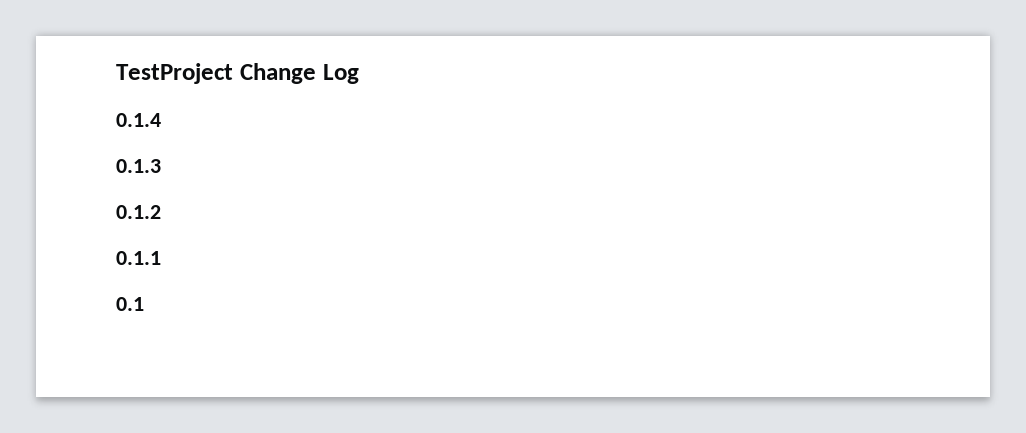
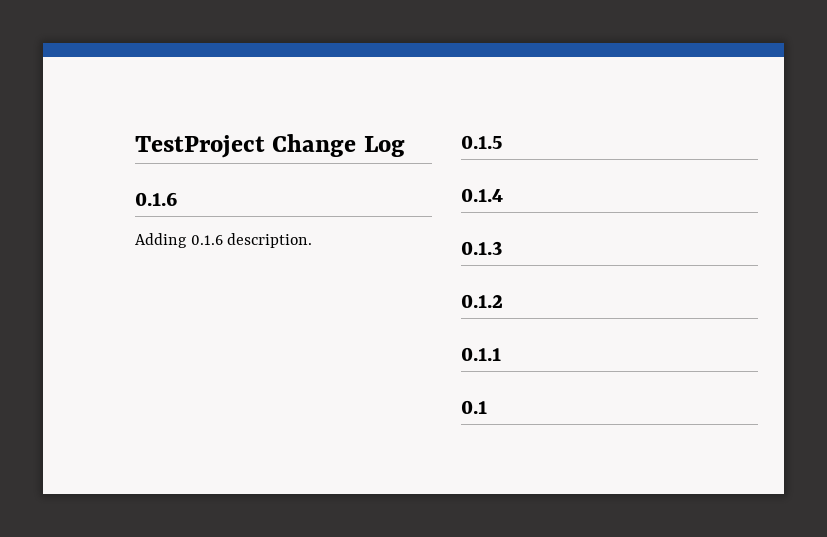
  TestProject Change Log
+ 0.1.6
+ Adding 0.1.6 description.
+ 0.1.5

